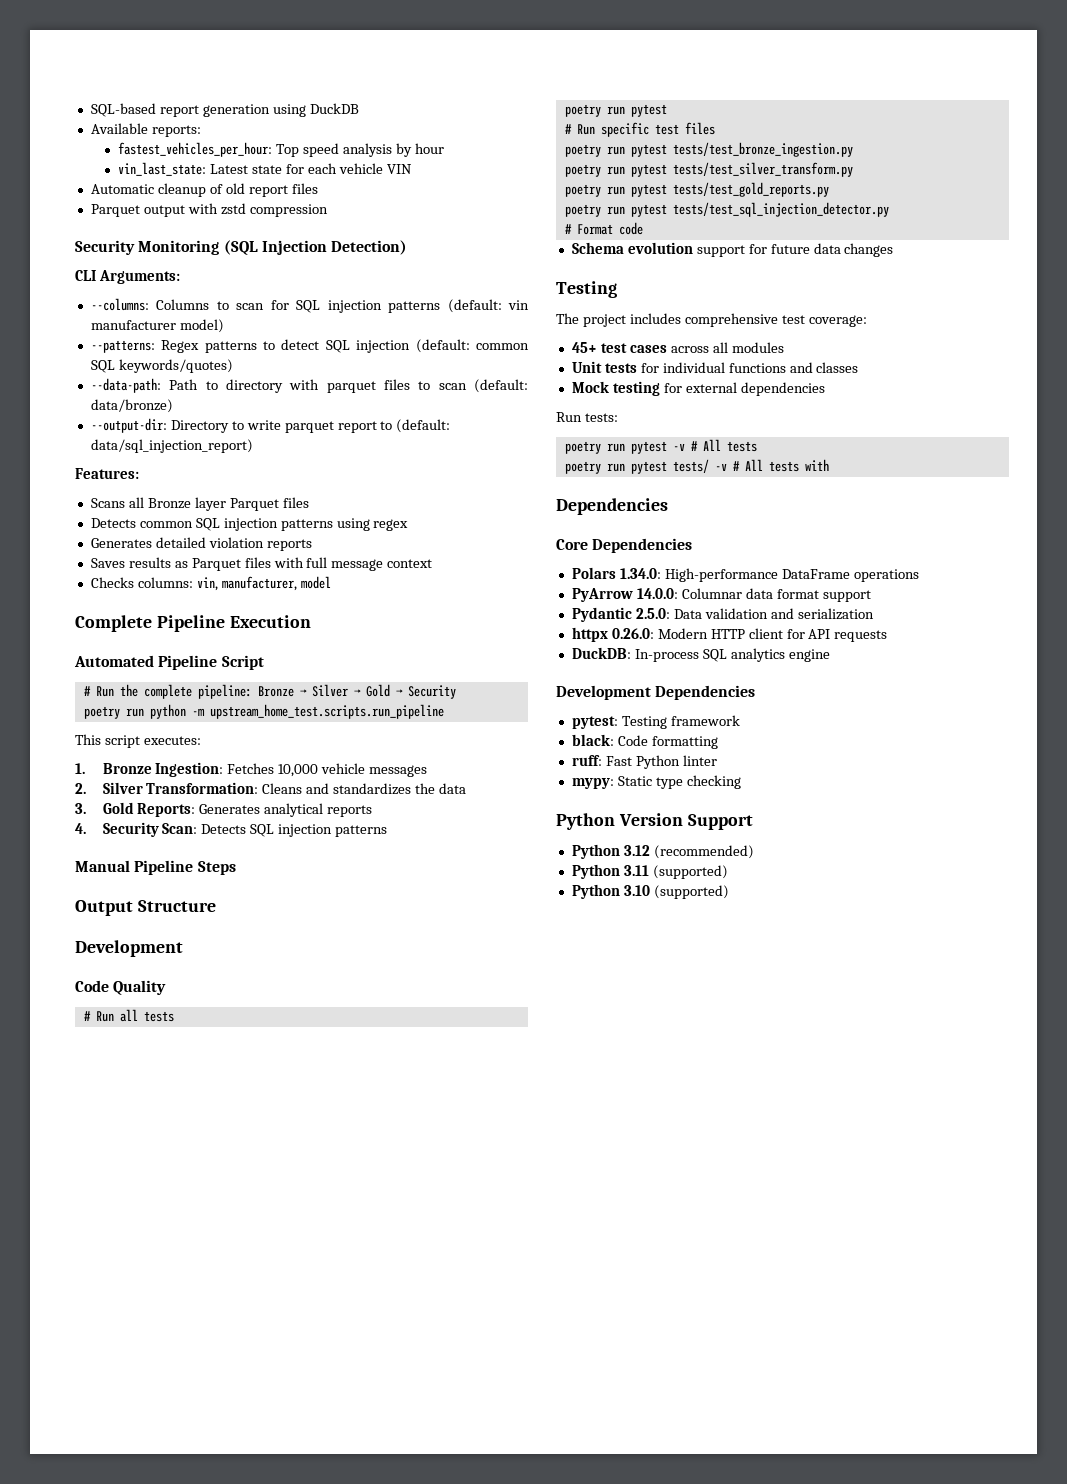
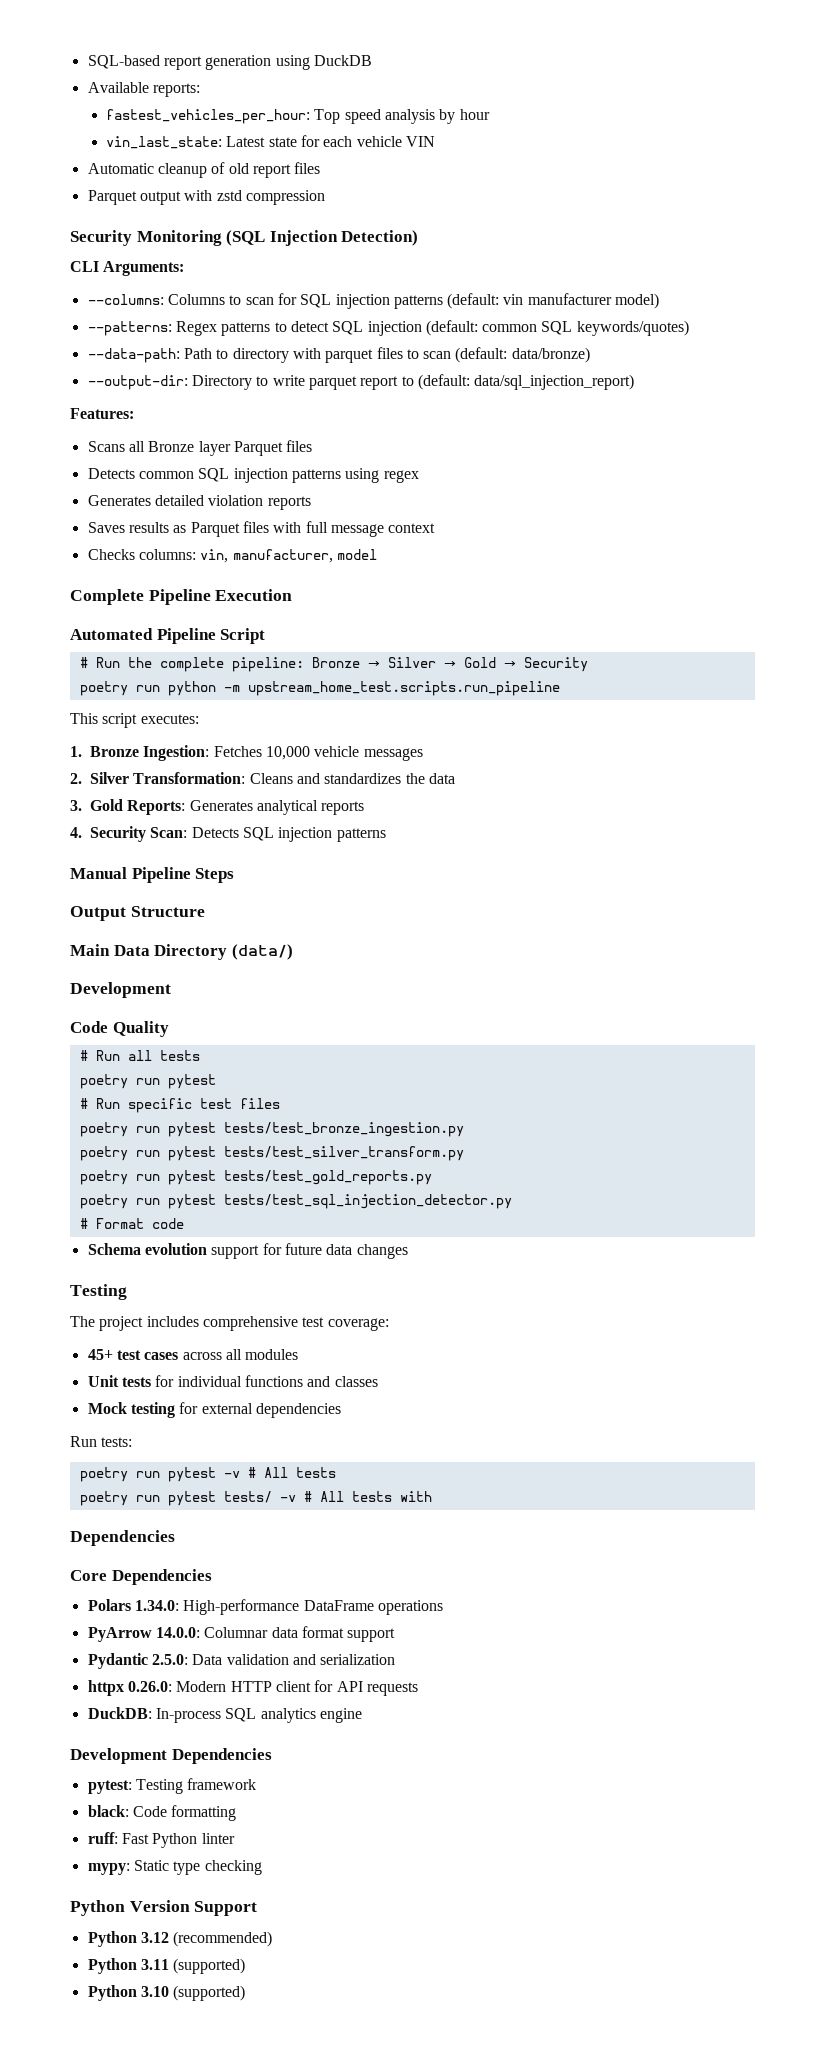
+ Main Data Directory (data/)

